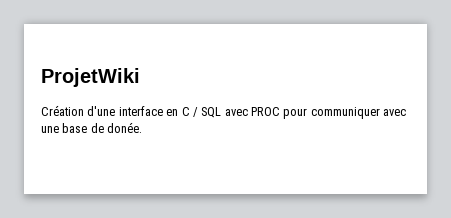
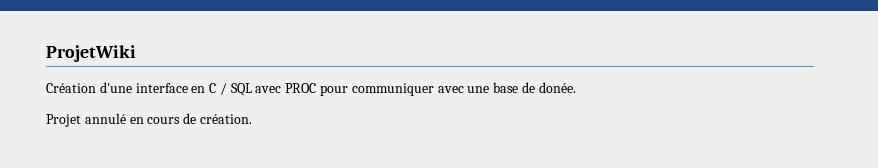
+ Projet annulé en cours de création.

